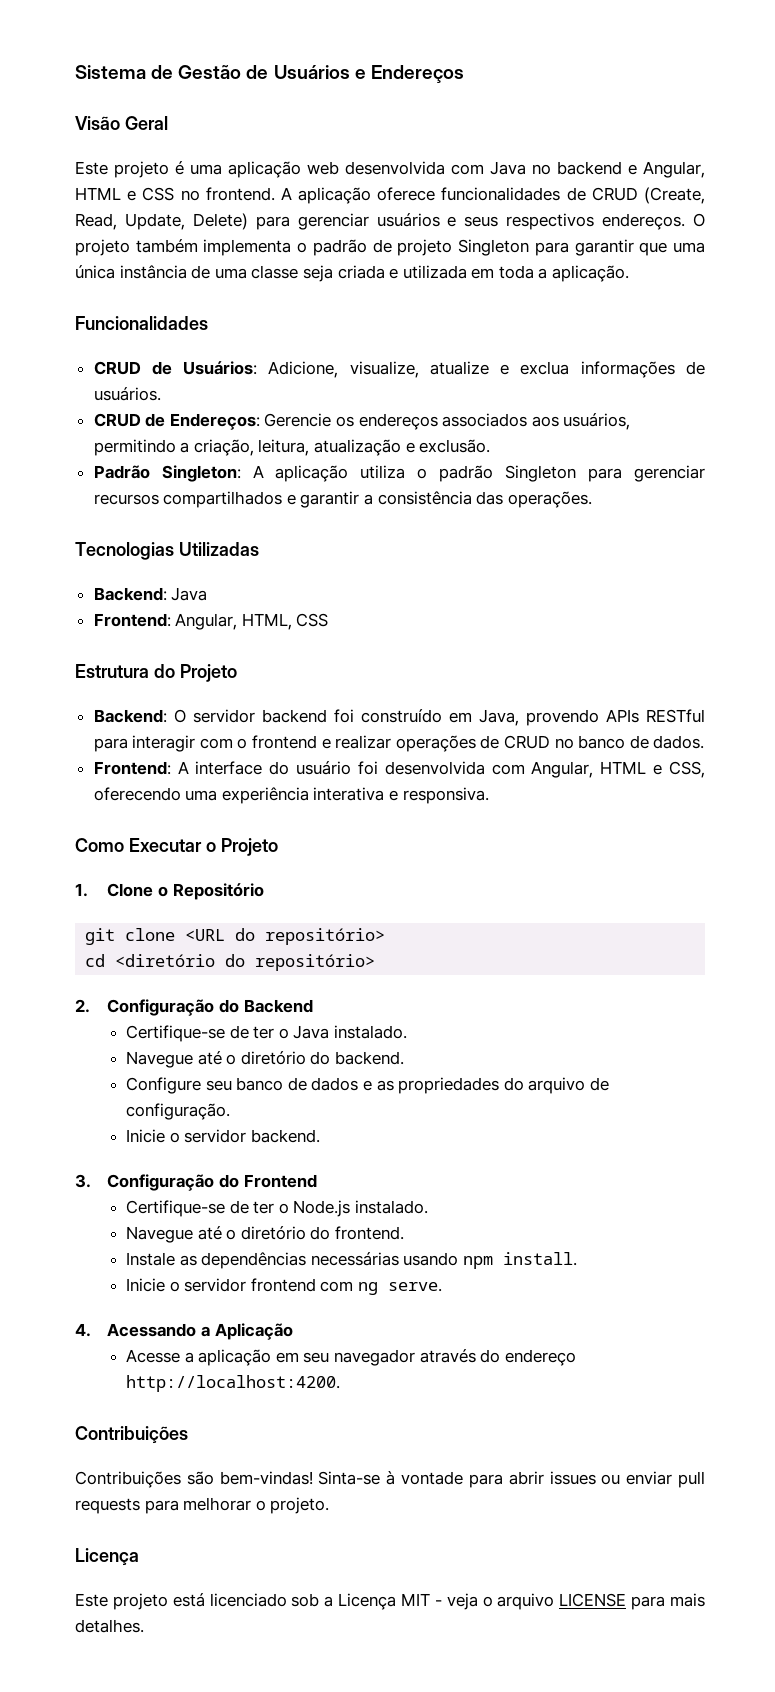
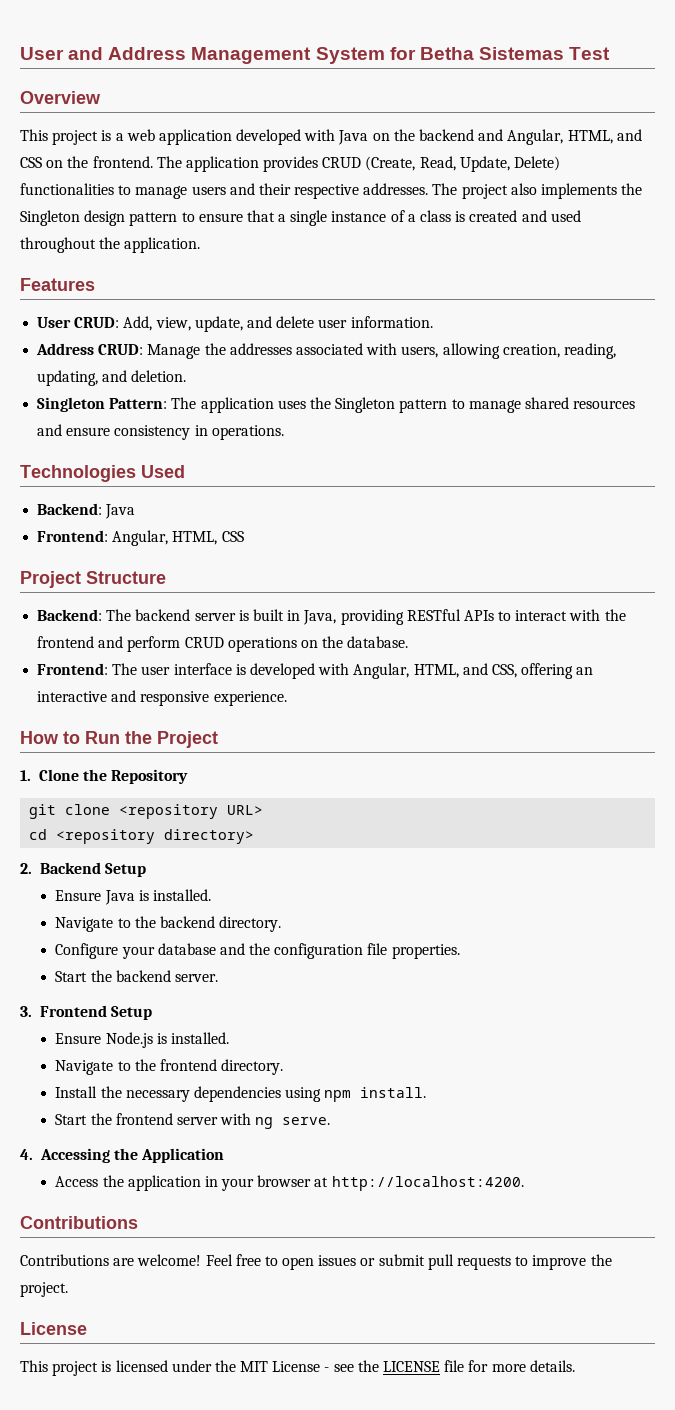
- Sistema de Gestão de Usuários e Endereços
- Visão Geral
- Este projeto é uma aplicação web desenvolvida com Java no backend e Angular, HTML e CSS no frontend. A aplicação oferece funcionalidades de CRUD (Create, Read, Update, Delete) para gerenciar usuários e seus respectivos endereços. O projeto também implementa o padrão de projeto Singleton para garantir que uma única instância de uma classe seja criada e utilizada em toda a aplicação.
- Funcionalidades
- CRUD de Usuários: Adicione, visualize, atualize e exclua informações de usuários.
- CRUD de Endereços: Gerencie os endereços associados aos usuários, permitindo a criação, leitura, atualização e exclusão.
- Padrão Singleton: A aplicação utiliza o padrão Singleton para gerenciar recursos compartilhados e garantir a consistência das operações.
- Tecnologias Utilizadas
+ User and Address Management System for Betha Sistemas Test
+ Overview
+ This project is a web application developed with Java on the backend and Angular, HTML, and CSS on the frontend. The application provides CRUD (Create, Read, Update, Delete) functionalities to manage users and their respective addresses. The project also implements the Singleton design pattern to ensure that a single instance of a class is created and used throughout the application.
+ Features
+ User CRUD: Add, view, update, and delete user information.
+ Address CRUD: Manage the addresses associated with users, allowing creation, reading, updating, and deletion.
+ Singleton Pattern: The application uses the Singleton pattern to manage shared resources and ensure consistency in operations.
+ Technologies Used
- Estrutura do Projeto
- Backend: O servidor backend foi construído em Java, provendo APIs RESTful para interagir com o frontend e realizar operações de CRUD no banco de dados.
- Frontend: A interface do usuário foi desenvolvida com Angular, HTML e CSS, oferecendo uma experiência interativa e responsiva.
- Como Executar o Projeto
+ Project Structure
+ Backend: The backend server is built in Java, providing RESTful APIs to interact with the frontend and perform CRUD operations on the database.
+ Frontend: The user interface is developed with Angular, HTML, and CSS, offering an interactive and responsive experience.
+ How to Run the Project
- 1. Clone o Repositório
+ 1. Clone the Repository
- git clone <URL do repositório>
- cd <diretório do repositório>
+ git clone <repository URL>
+ cd <repository directory>
- 2. Configuração do Backend
- Certifique-se de ter o Java instalado.
- Navegue até o diretório do backend.
- Configure seu banco de dados e as propriedades do arquivo de configuração.
- Inicie o servidor backend.
+ 2. Backend Setup
+ Ensure Java is installed.
+ Navigate to the backend directory.
+ Configure your database and the configuration file properties.
+ Start the backend server.
- 3. Configuração do Frontend
- Certifique-se de ter o Node.js instalado.
- Navegue até o diretório do frontend.
- Instale as dependências necessárias usando npm install.
- Inicie o servidor frontend com ng serve.
- 4. Acessando a Aplicação
- Acesse a aplicação em seu navegador através do endereço http://localhost:4200.
- Contribuições
- Contribuições são bem-vindas! Sinta-se à vontade para abrir issues ou enviar pull requests para melhorar o projeto.
- Licença
- Este projeto está licenciado sob a Licença MIT - veja o arquivo LICENSE para mais detalhes.
+ 3. Frontend Setup
+ Ensure Node.js is installed.
+ Navigate to the frontend directory.
+ Install the necessary dependencies using npm install.
+ Start the frontend server with ng serve.
+ 4. Accessing the Application
+ Access the application in your browser at http://localhost:4200.
+ Contributions
+ Contributions are welcome! Feel free to open issues or submit pull requests to improve the project.
+ License
+ This project is licensed under the MIT License - see the LICENSE file for more details.

